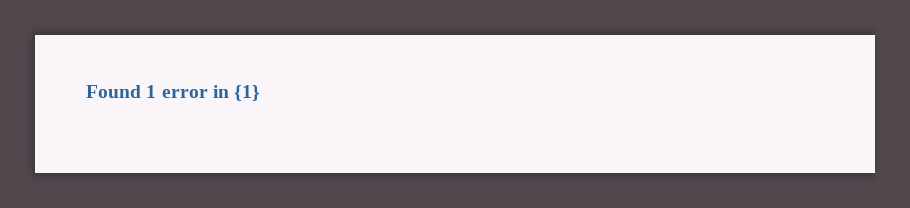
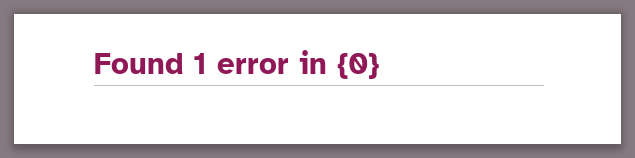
- Found 1 error in {1}
+ Found 1 error in {0}

